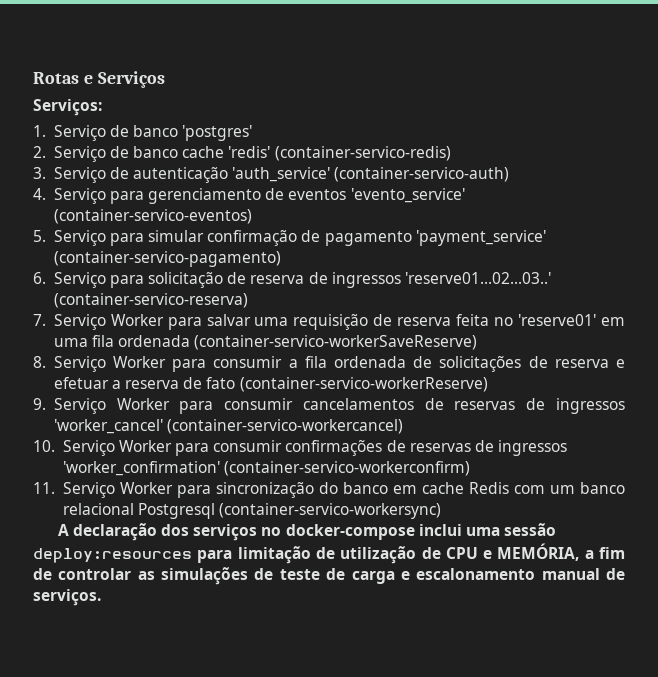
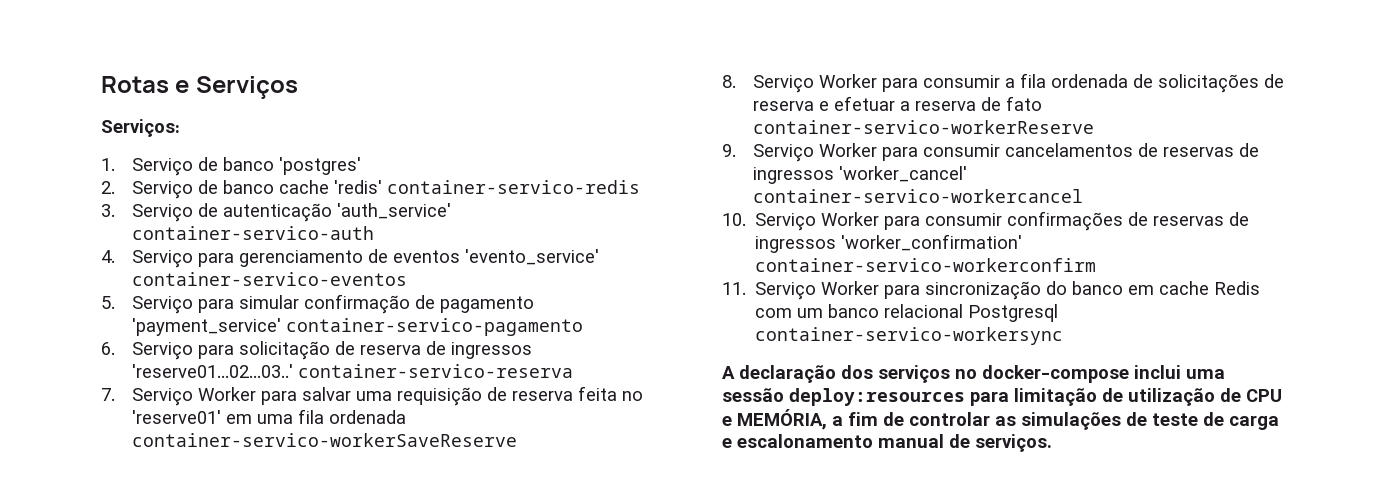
- 2. Serviço de banco cache 'redis' (container-servico-redis)
+ 2. Serviço de banco cache 'redis' container-servico-redis
- 3. Serviço de autenticação 'auth_service' (container-servico-auth)
+ 3. Serviço de autenticação 'auth_service' container-servico-auth
- 4. Serviço para gerenciamento de eventos 'evento_service' (container-servico-eventos)
+ 4. Serviço para gerenciamento de eventos 'evento_service' container-servico-eventos
- 5. Serviço para simular confirmação de pagamento 'payment_service' (container-servico-pagamento)
+ 5. Serviço para simular confirmação de pagamento 'payment_service' container-servico-pagamento
- 6. Serviço para solicitação de reserva de ingressos 'reserve01...02...03..' (container-servico-reserva)
+ 6. Serviço para solicitação de reserva de ingressos 'reserve01...02...03..' container-servico-reserva
- 7. Serviço Worker para salvar uma requisição de reserva feita no 'reserve01' em uma fila ordenada (container-servico-workerSaveReserve)
+ 7. Serviço Worker para salvar uma requisição de reserva feita no 'reserve01' em uma fila ordenada container-servico-workerSaveReserve
- 8. Serviço Worker para consumir a fila ordenada de solicitações de reserva e efetuar a reserva de fato (container-servico-workerReserve)
+ 8. Serviço Worker para consumir a fila ordenada de solicitações de reserva e efetuar a reserva de fato container-servico-workerReserve
- 9. Serviço Worker para consumir cancelamentos de reservas de ingressos 'worker_cancel' (container-servico-workercancel)
+ 9. Serviço Worker para consumir cancelamentos de reservas de ingressos 'worker_cancel' container-servico-workercancel
- 10. Serviço Worker para consumir confirmações de reservas de ingressos 'worker_confirmation' (container-servico-workerconfirm)
+ 10. Serviço Worker para consumir confirmações de reservas de ingressos 'worker_confirmation' container-servico-workerconfirm
- 11. Serviço Worker para sincronização do banco em cache Redis com um banco relacional Postgresql (container-servico-workersync)
+ 11. Serviço Worker para sincronização do banco em cache Redis com um banco relacional Postgresql container-servico-workersync

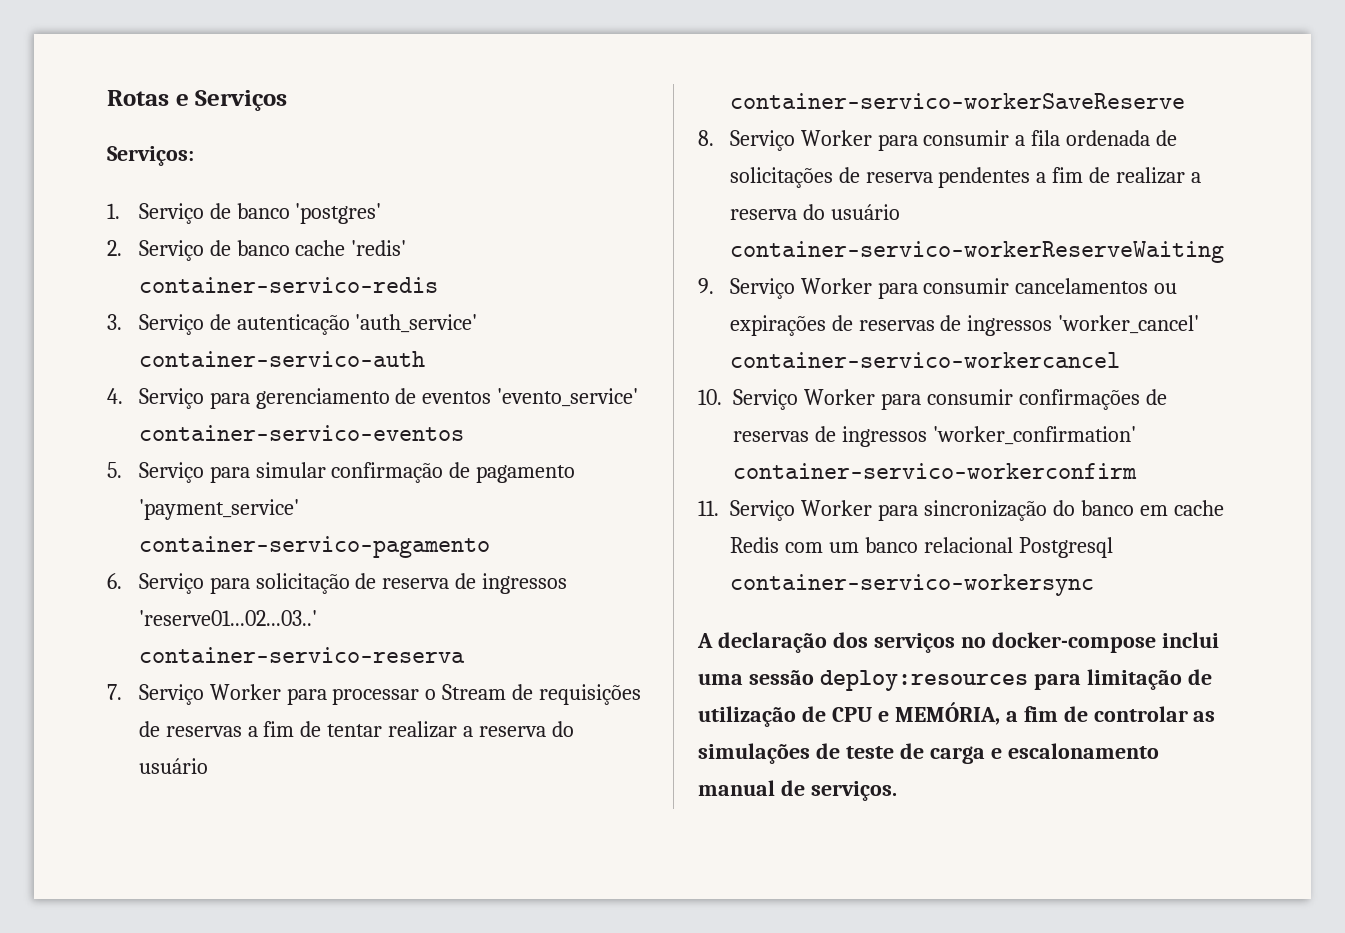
- 7. Serviço Worker para salvar uma requisição de reserva feita no 'reserve01' em uma fila ordenada container-servico-workerSaveReserve
+ 7. Serviço Worker para processar o Stream de requisições de reservas a fim de tentar realizar a reserva do usuário container-servico-workerSaveReserve
- 8. Serviço Worker para consumir a fila ordenada de solicitações de reserva e efetuar a reserva de fato container-servico-workerReserve
+ 8. Serviço Worker para consumir a fila ordenada de solicitações de reserva pendentes a fim de realizar a reserva do usuário container-servico-workerReserveWaiting
- 9. Serviço Worker para consumir cancelamentos de reservas de ingressos 'worker_cancel' container-servico-workercancel
+ 9. Serviço Worker para consumir cancelamentos ou expirações de reservas de ingressos 'worker_cancel' container-servico-workercancel

